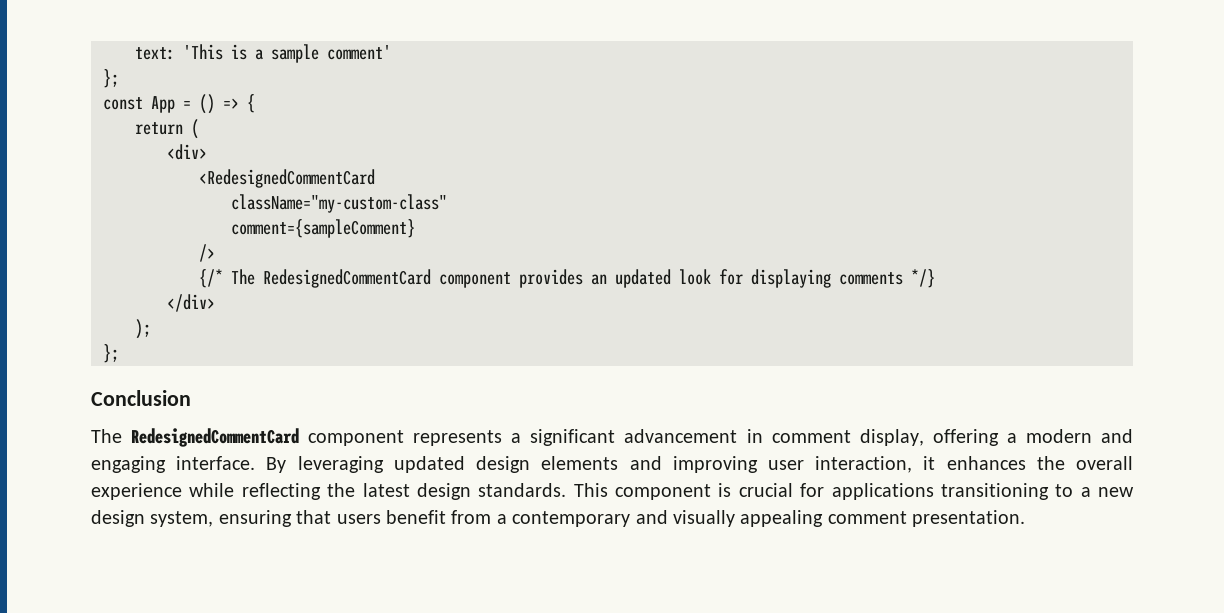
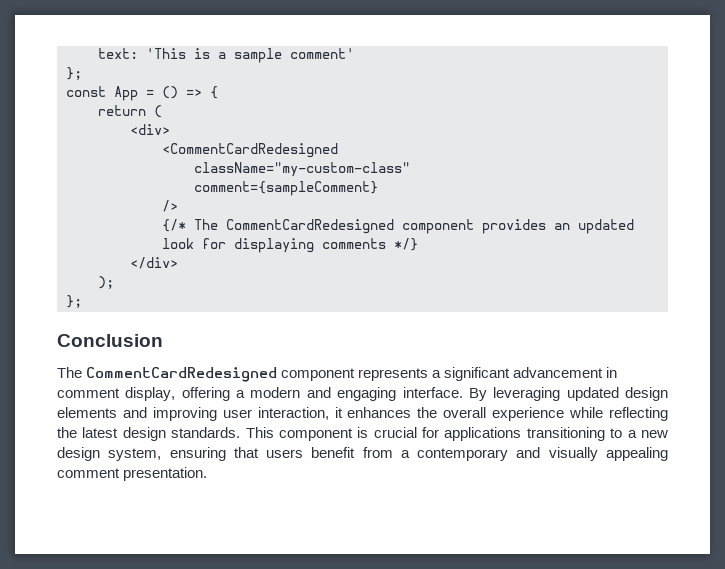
- <RedesignedCommentCard
+ <CommentCardRedesigned
- {/* The RedesignedCommentCard component provides an updated look for displaying comments */}
+ {/* The CommentCardRedesigned component provides an updated look for displaying comments */}
- The RedesignedCommentCard component represents a significant advancement in comment display, offering a modern and engaging interface.
+ The CommentCardRedesigned component represents a significant advancement in comment display, offering a modern and engaging interface.

